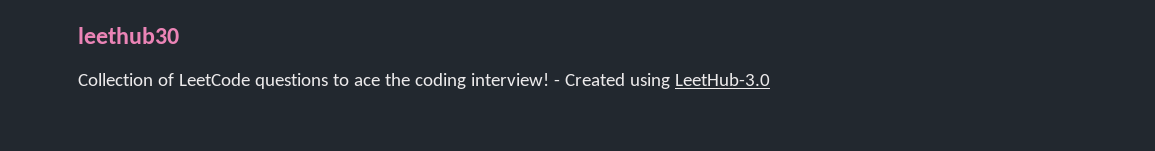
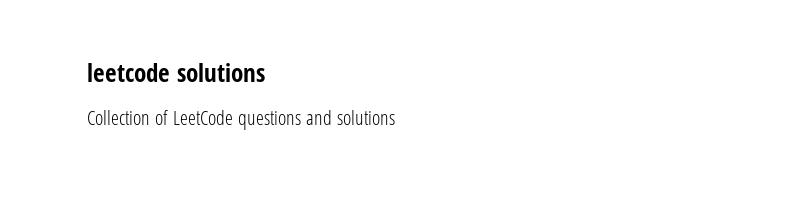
- leethub30
+ leetcode solutions
- Collection of LeetCode questions to ace the coding interview! - Created using LeetHub-3.0
+ Collection of LeetCode questions and solutions

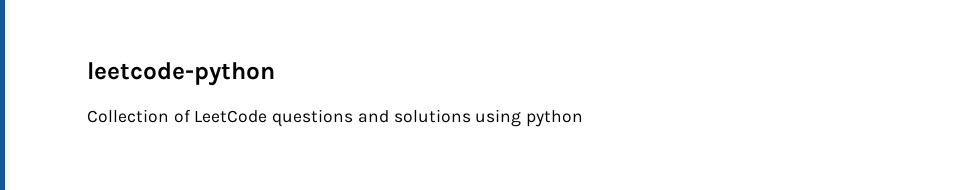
- leetcode solutions
+ leetcode-python
- Collection of LeetCode questions and solutions
+ Collection of LeetCode questions and solutions using python

